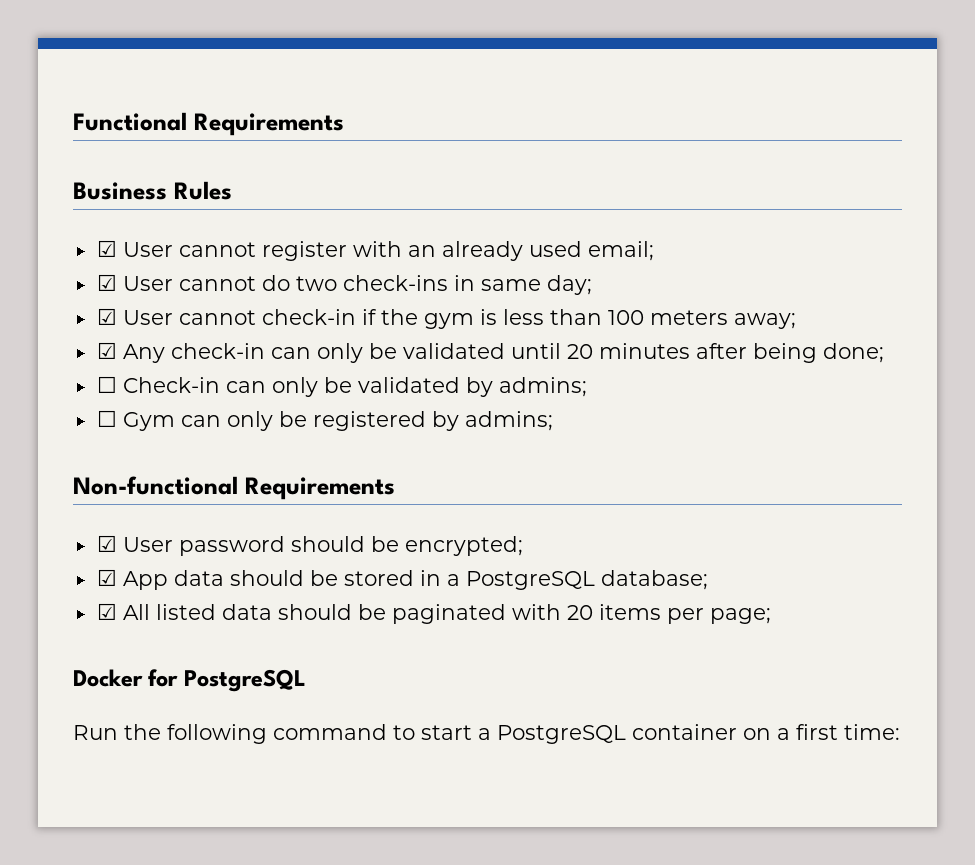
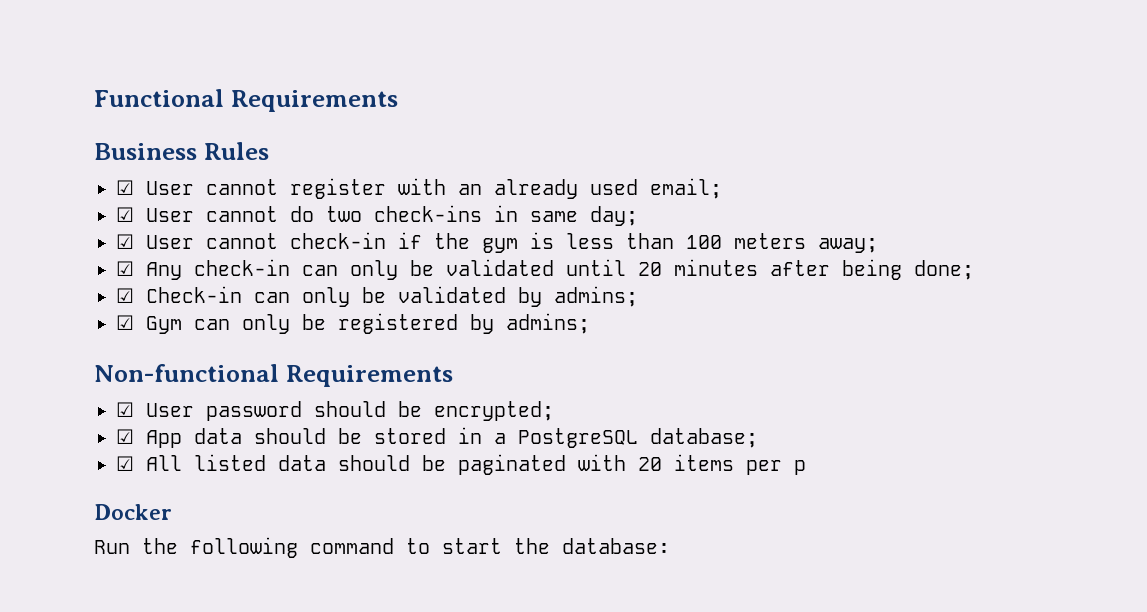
- ☐ Check-in can only be validated by admins;
+ ☑ Check-in can only be validated by admins;
- ☐ Gym can only be registered by admins;
+ ☑ Gym can only be registered by admins;
- ☑ All listed data should be paginated with 20 items per page;
+ ☑ All listed data should be paginated with 20 items per p
- Docker for PostgreSQL
+ Docker
- Run the following command to start a PostgreSQL container on a first time:
+ Run the following command to start the database:

